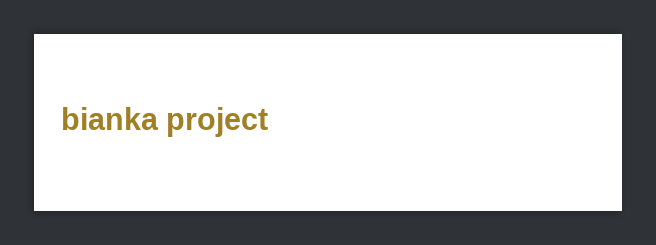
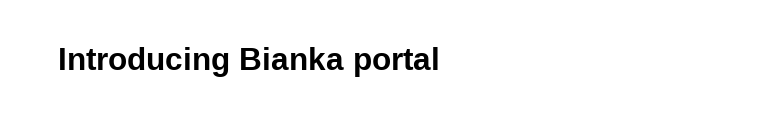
- bianka project
+ Introducing Bianka portal

